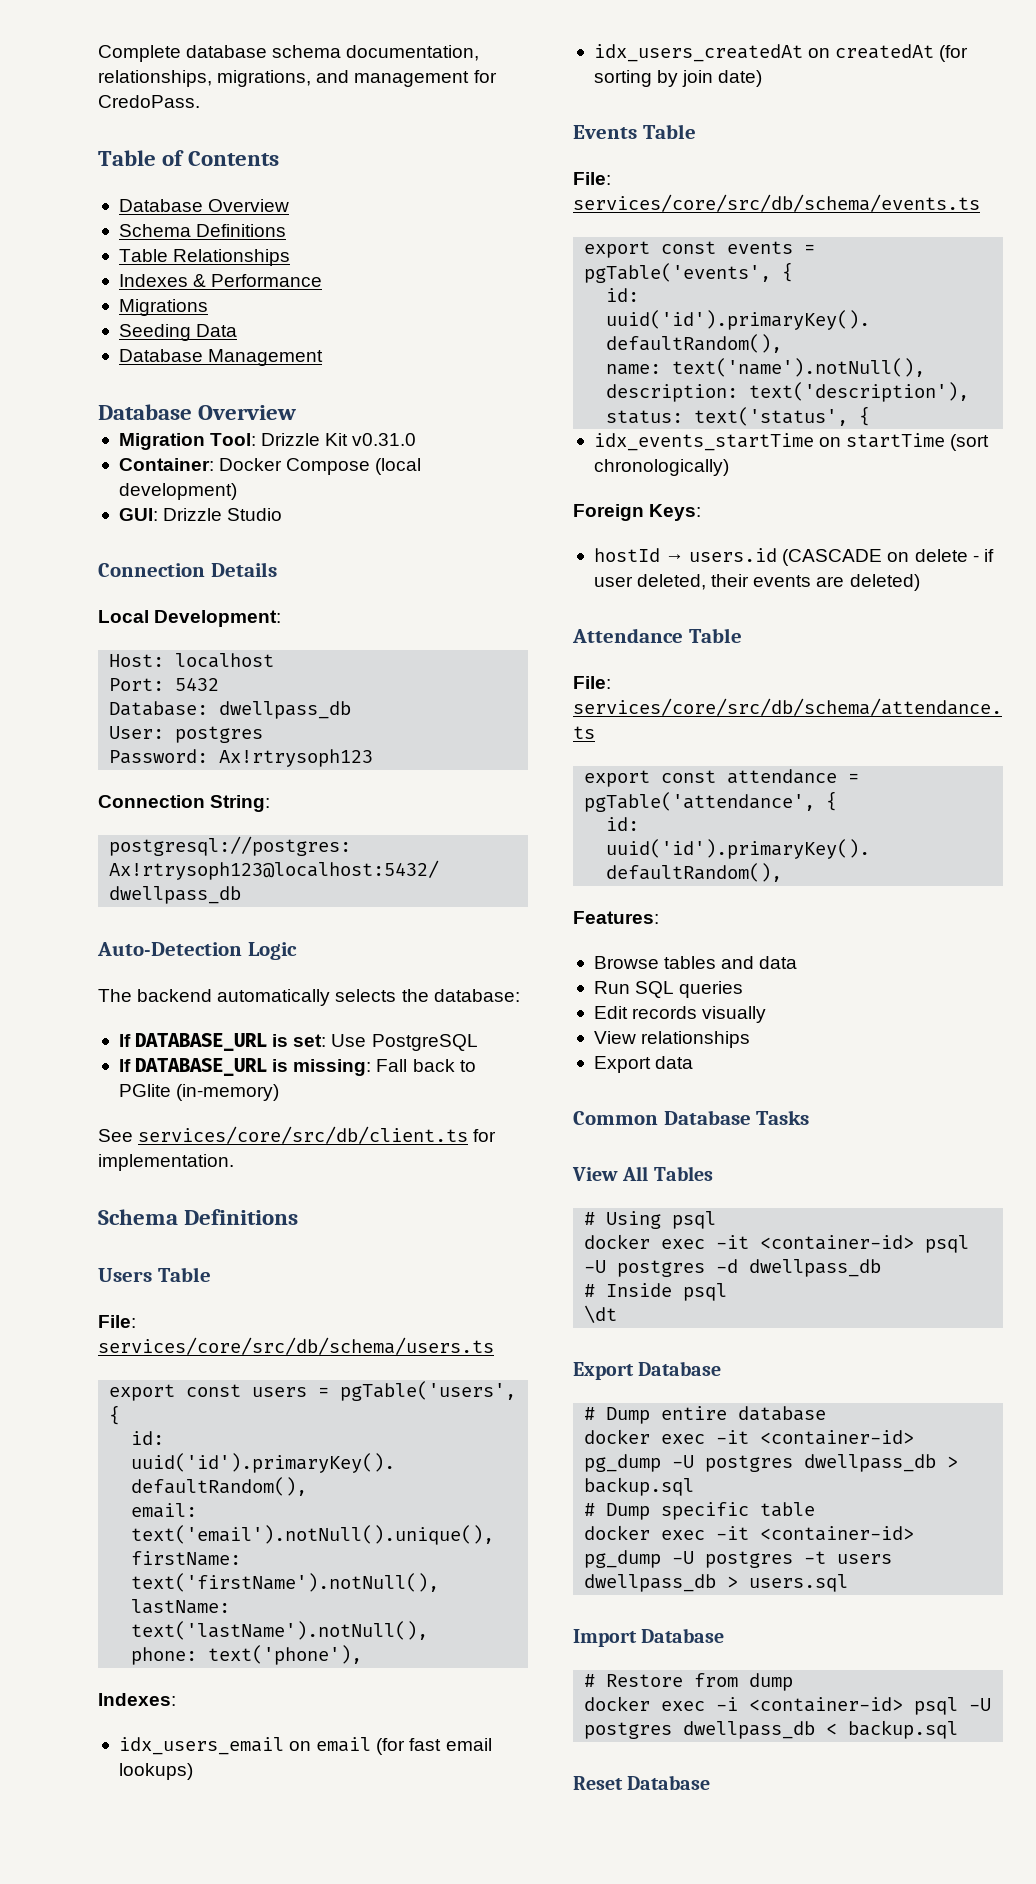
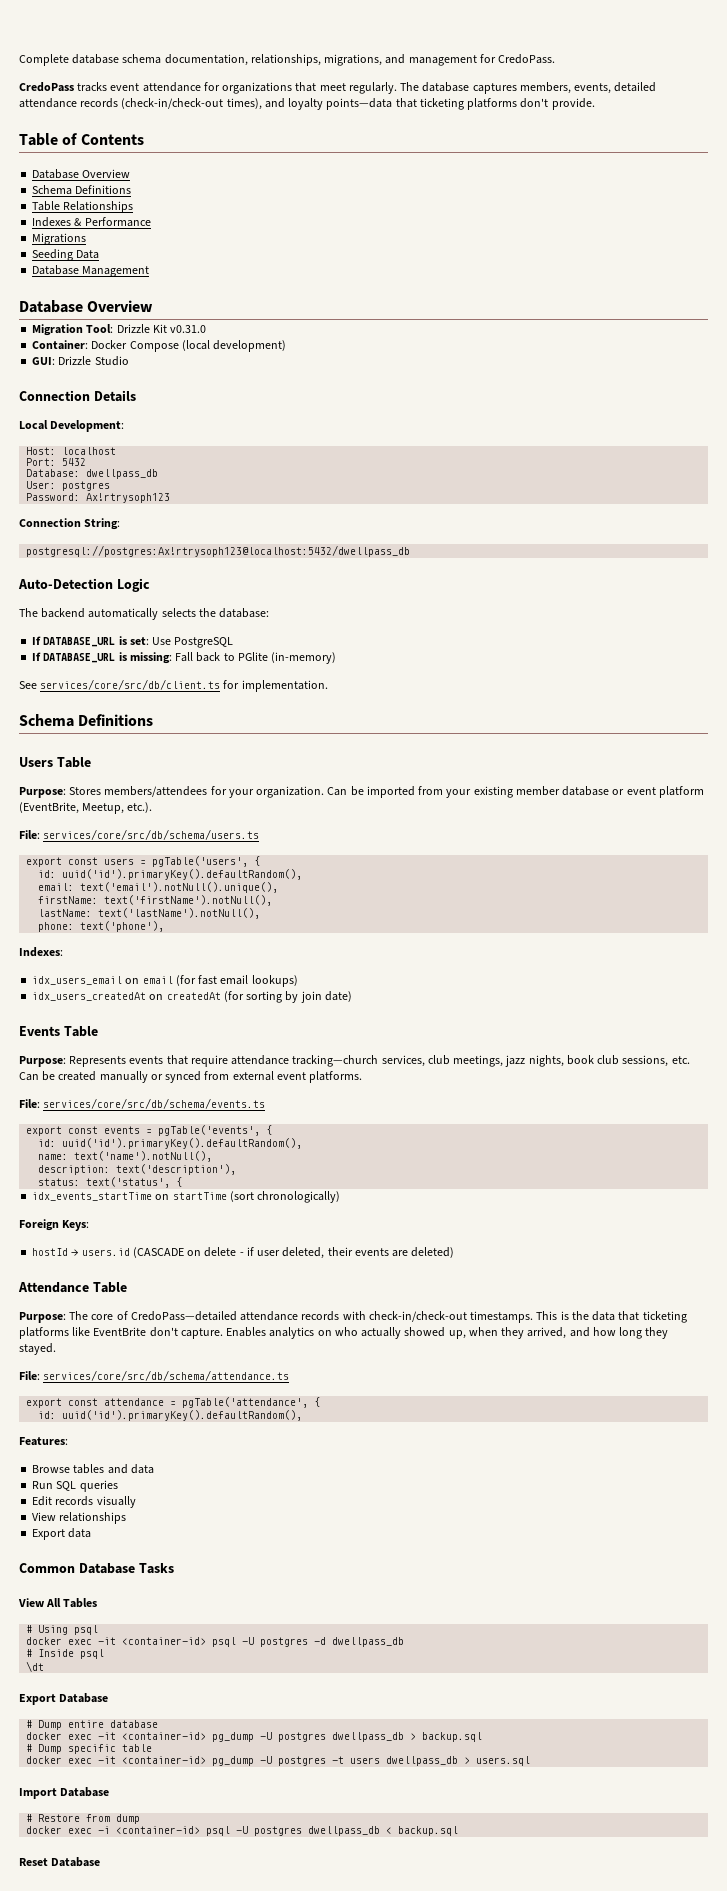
+ CredoPass tracks event attendance for organizations that meet regularly. The database captures members, events, detailed attendance records (check-in/check-out times), and loyalty points—data that ticketing platforms don't provide.
+ Purpose: Stores members/attendees for your organization. Can be imported from your existing member database or event platform (EventBrite, Meetup, etc.).
+ Purpose: Represents events that require attendance tracking—church services, club meetings, jazz nights, book club sessions, etc. Can be created manually or synced from external event platforms.
+ Purpose: The core of CredoPass—detailed attendance records with check-in/check-out timestamps. This is the data that ticketing platforms like EventBrite don't capture. Enables analytics on who actually showed up, when they arrived, and how long they stayed.

